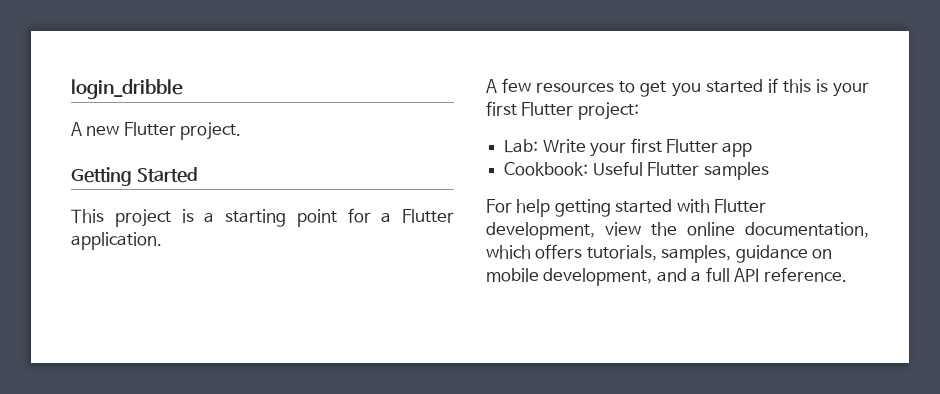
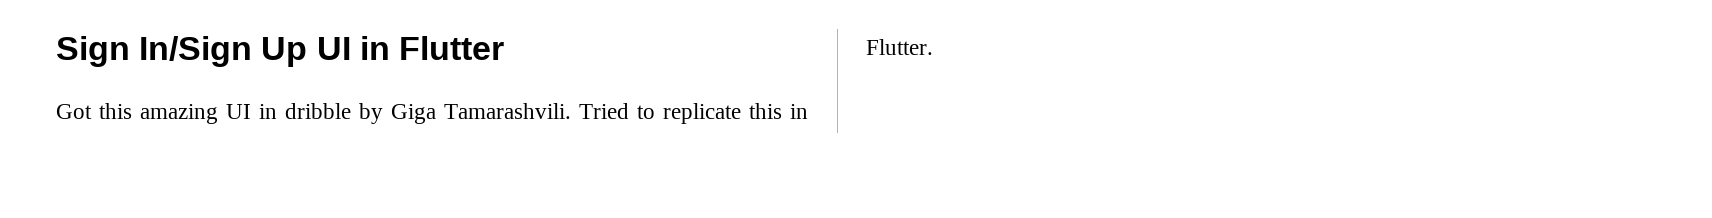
- login_dribble
- A new Flutter project.
- Getting Started
- This project is a starting point for a Flutter application.
- A few resources to get you started if this is your first Flutter project:
- Lab: Write your first Flutter app
- Cookbook: Useful Flutter samples
- For help getting started with Flutter development, view the online documentation, which offers tutorials, samples, guidance on mobile development, and a full API reference.
+ Sign In/Sign Up UI in Flutter
+ Got this amazing UI in dribble by Giga Tamarashvili. Tried to replicate this in Flutter.

